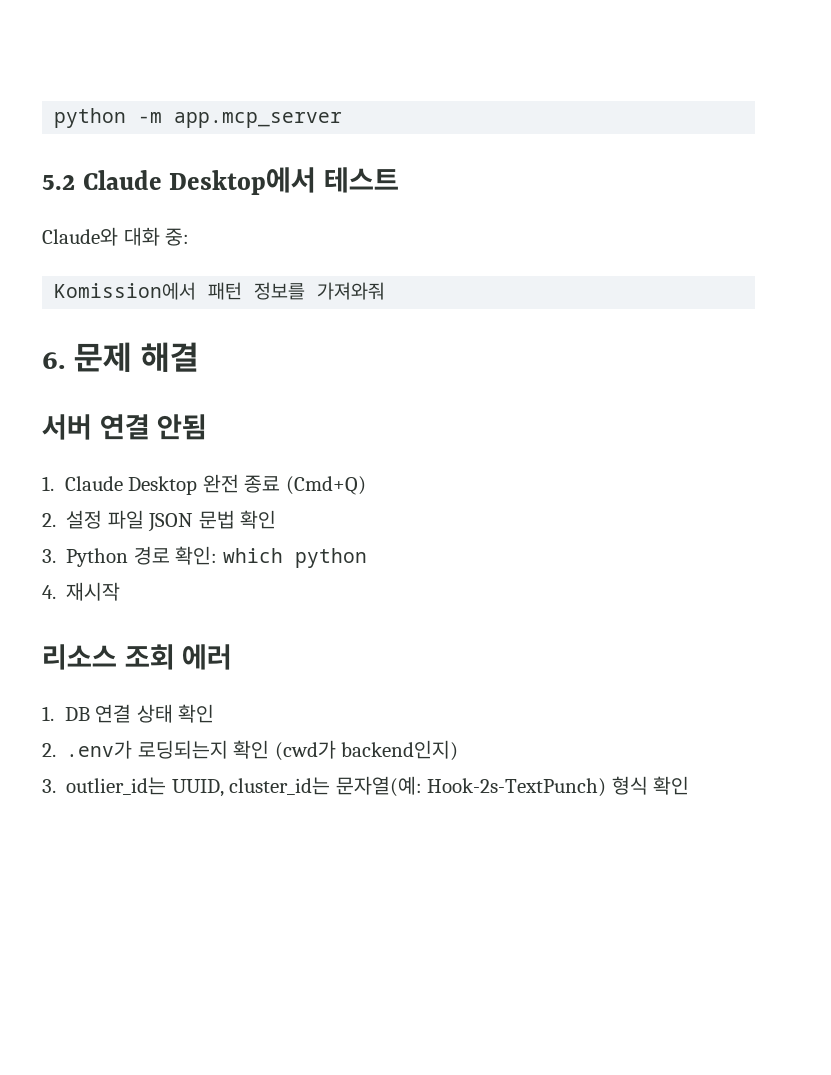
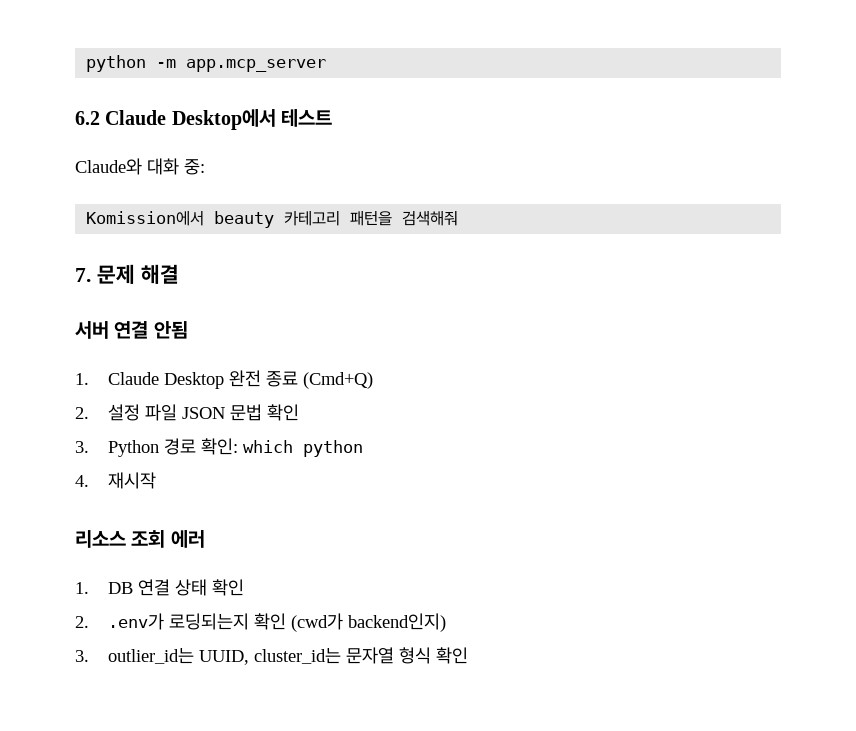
- 5.2 Claude Desktop에서 테스트
+ 6.2 Claude Desktop에서 테스트
- Komission에서 패턴 정보를 가져와줘
- 6. 문제 해결
+ Komission에서 beauty 카테고리 패턴을 검색해줘
+ 7. 문제 해결
- 3. outlier_id는 UUID, cluster_id는 문자열(예: Hook-2s-TextPunch) 형식 확인
+ 3. outlier_id는 UUID, cluster_id는 문자열 형식 확인

